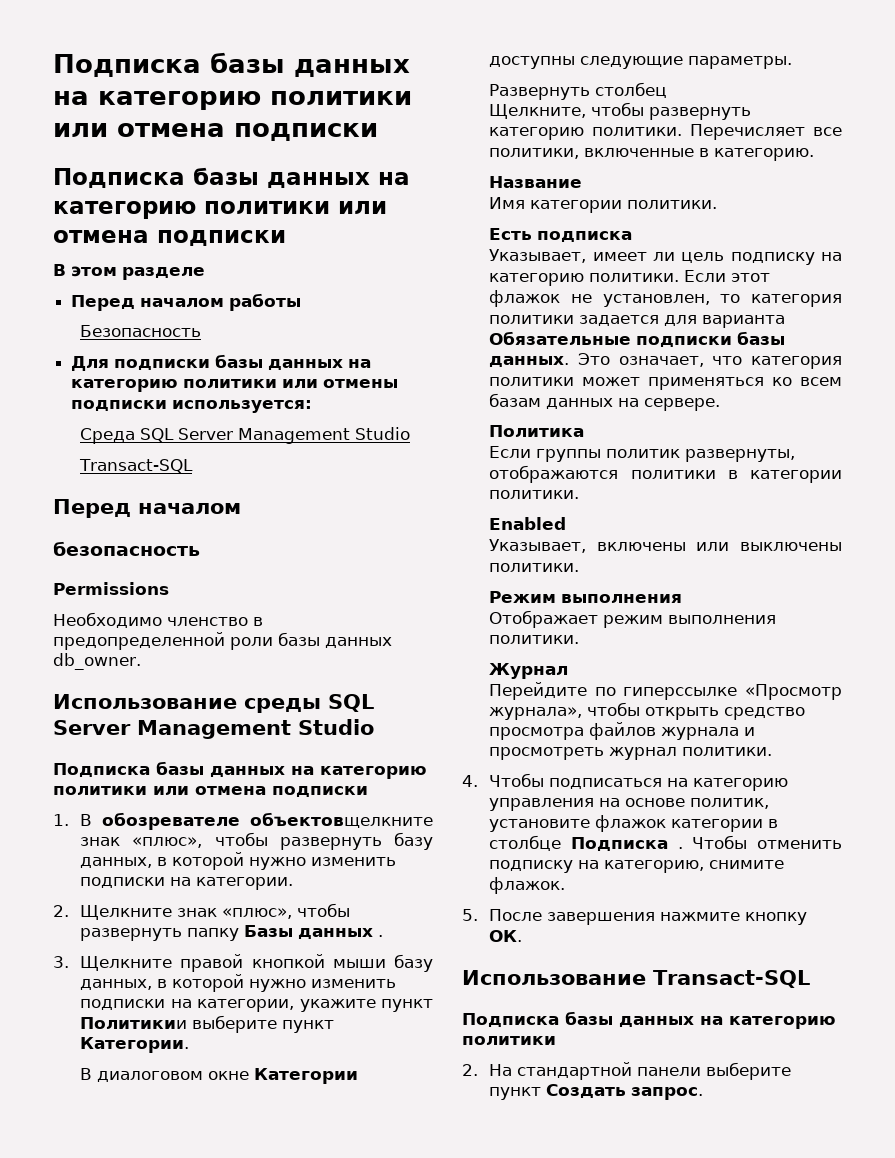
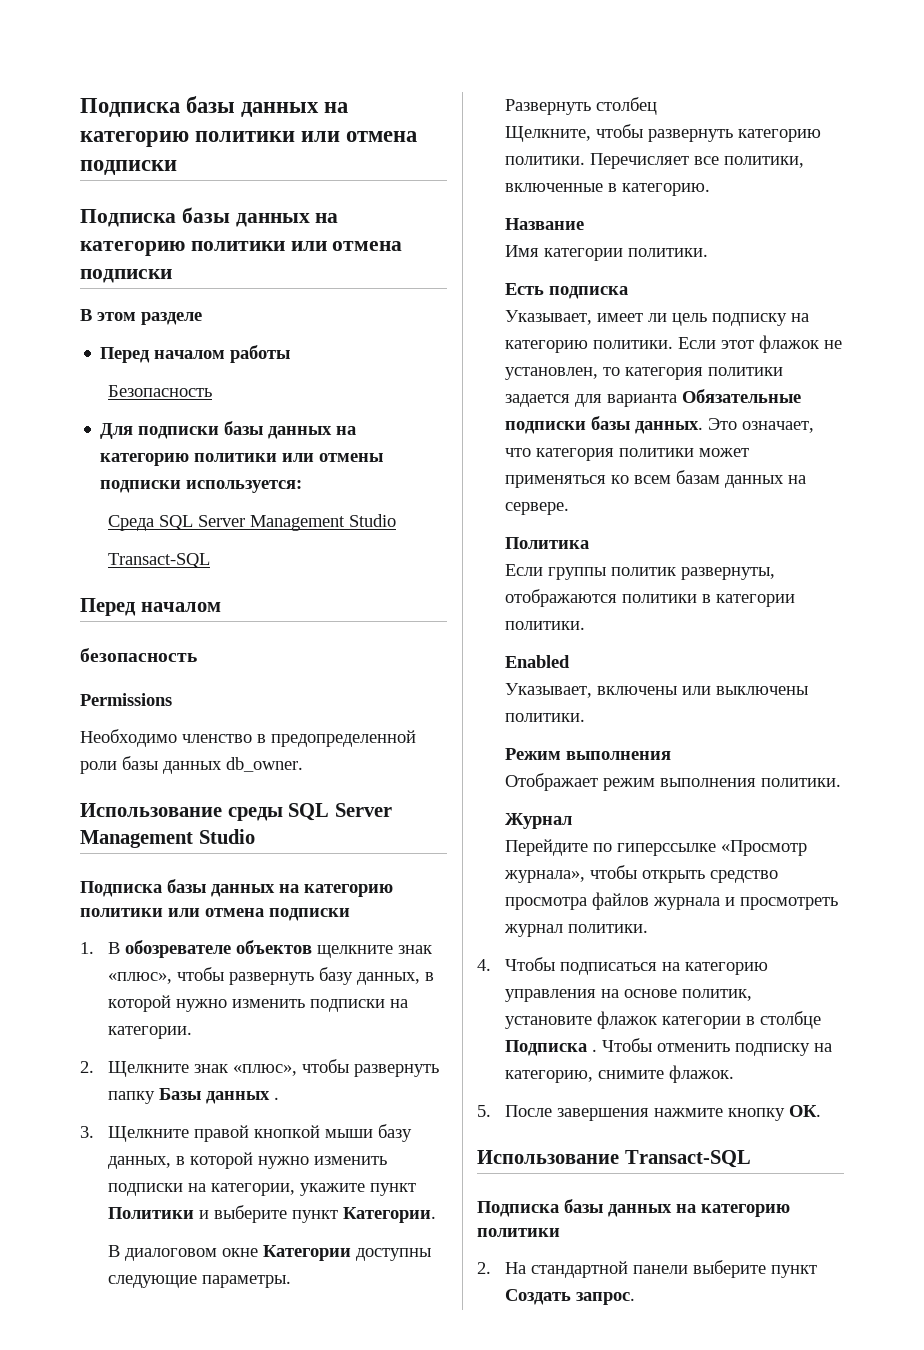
- 1. В обозревателе объектовщелкните знак «плюс», чтобы развернуть базу данных, в которой нужно изменить подписки на категории.
+ 1. В обозревателе объектов щелкните знак «плюс», чтобы развернуть базу данных, в которой нужно изменить подписки на категории.
- 3. Щелкните правой кнопкой мыши базу данных, в которой нужно изменить подписки на категории, укажите пункт Политикии выберите пункт Категории.
+ 3. Щелкните правой кнопкой мыши базу данных, в которой нужно изменить подписки на категории, укажите пункт Политики и выберите пункт Категории.

